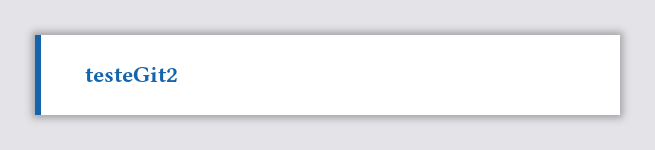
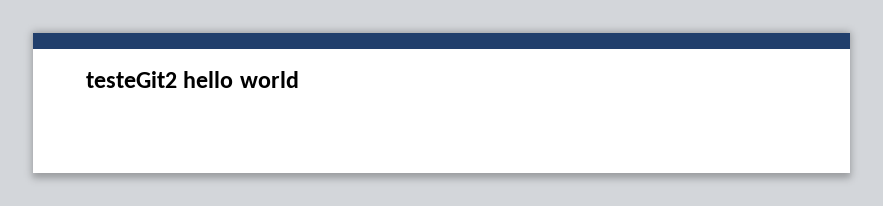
- testeGit2
+ testeGit2 hello world

